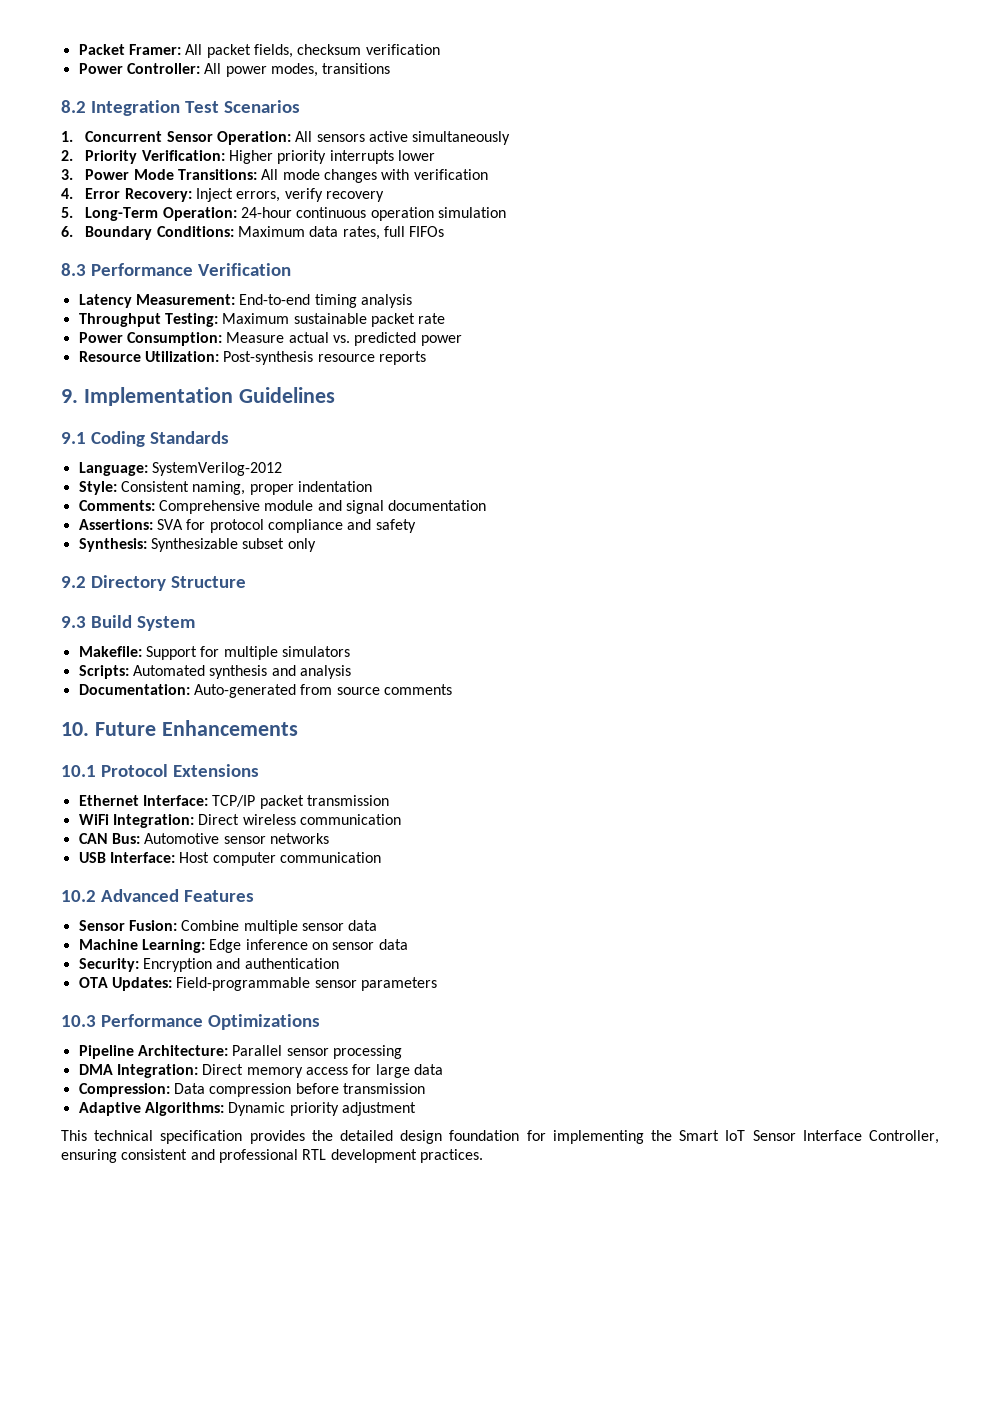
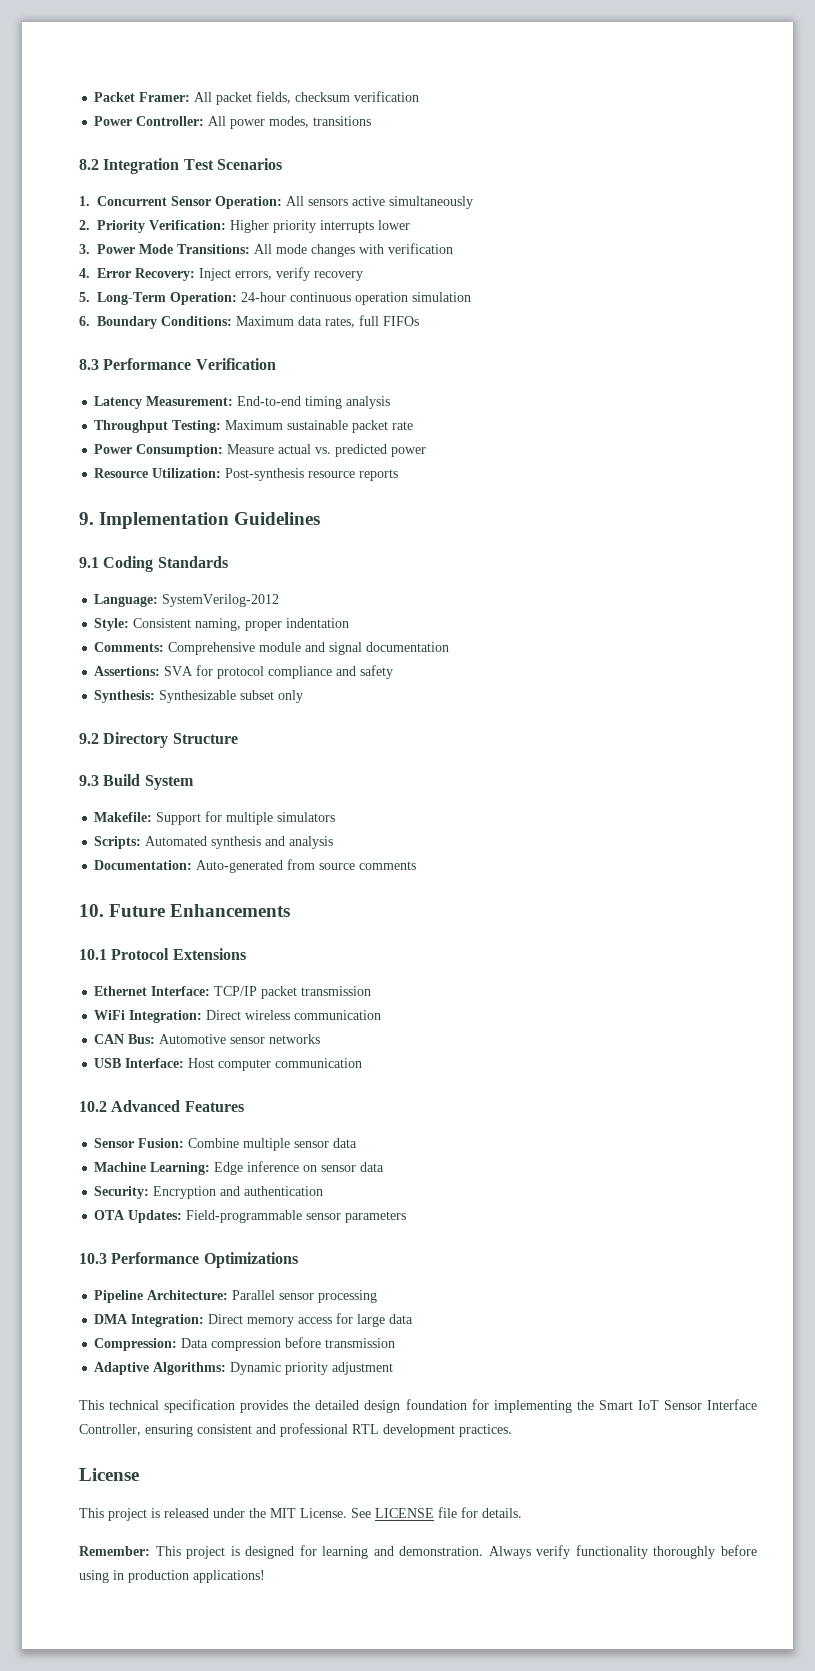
+ License
+ This project is released under the MIT License. See LICENSE file for details.
+ Remember: This project is designed for learning and demonstration. Always verify functionality thoroughly before using in production applications!

